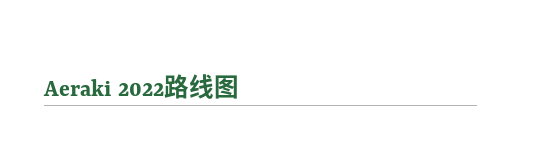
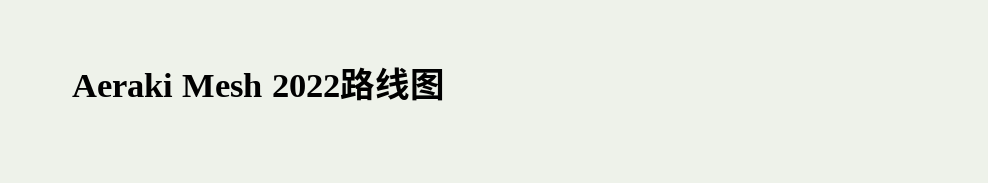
- Aeraki 2022路线图
+ Aeraki Mesh 2022路线图

